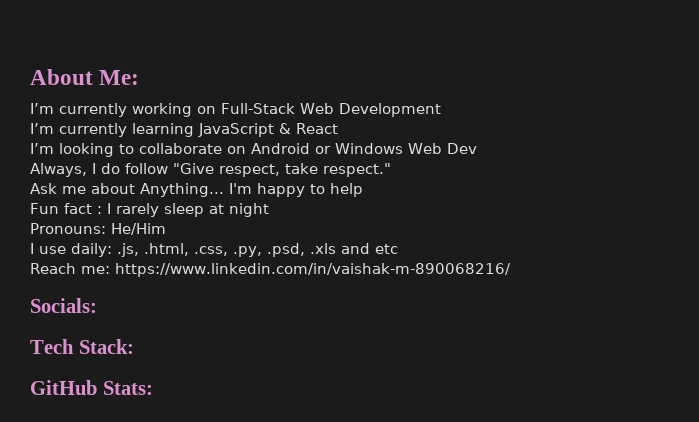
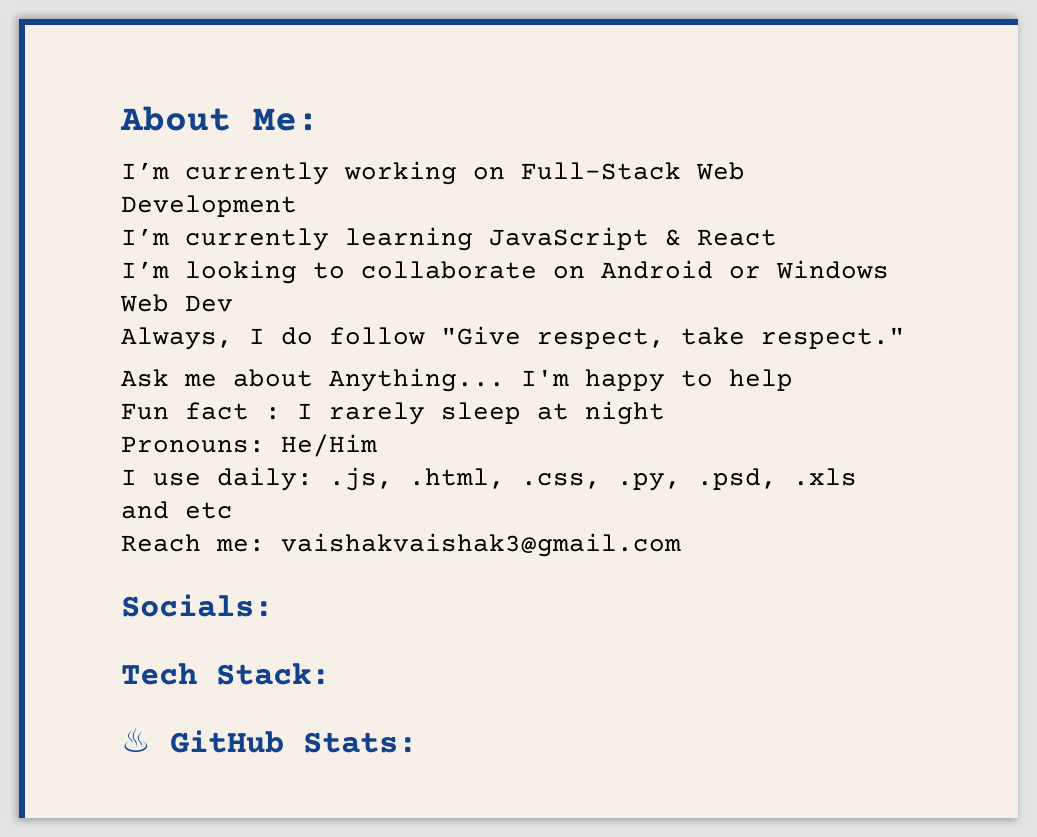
- Reach me: https://www.linkedin.com/in/vaishak-m-890068216/
+ Reach me: vaishakvaishak3@gmail.com
- GitHub Stats:
+ ♨ GitHub Stats:

